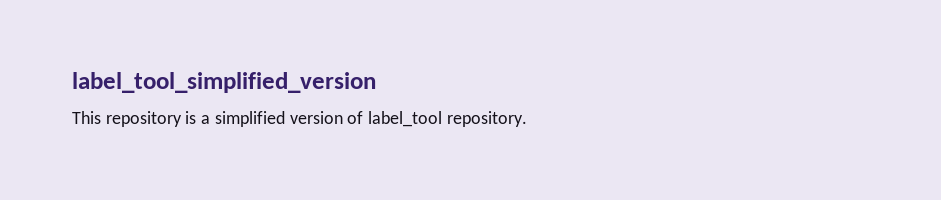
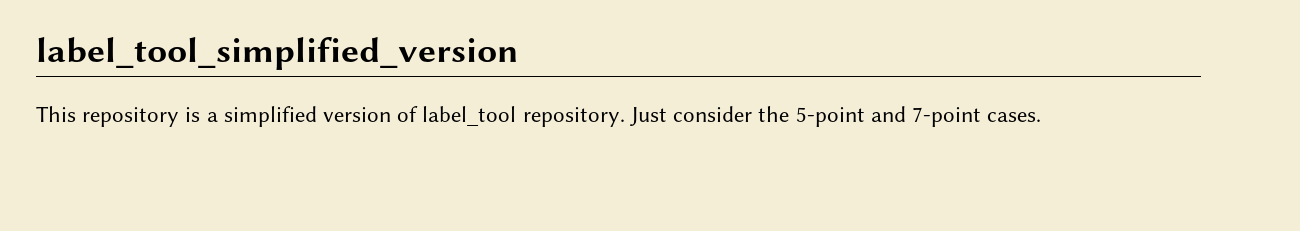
+ Just consider the 5-point and 7-point cases.

